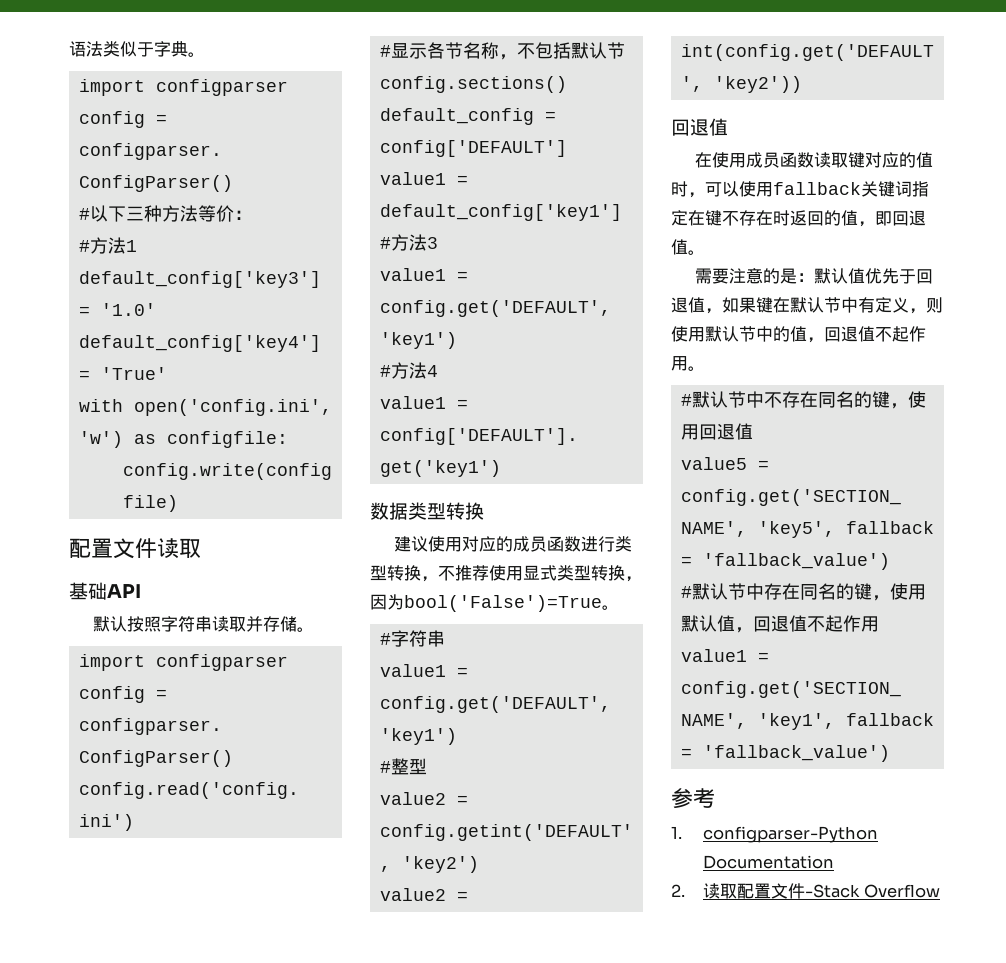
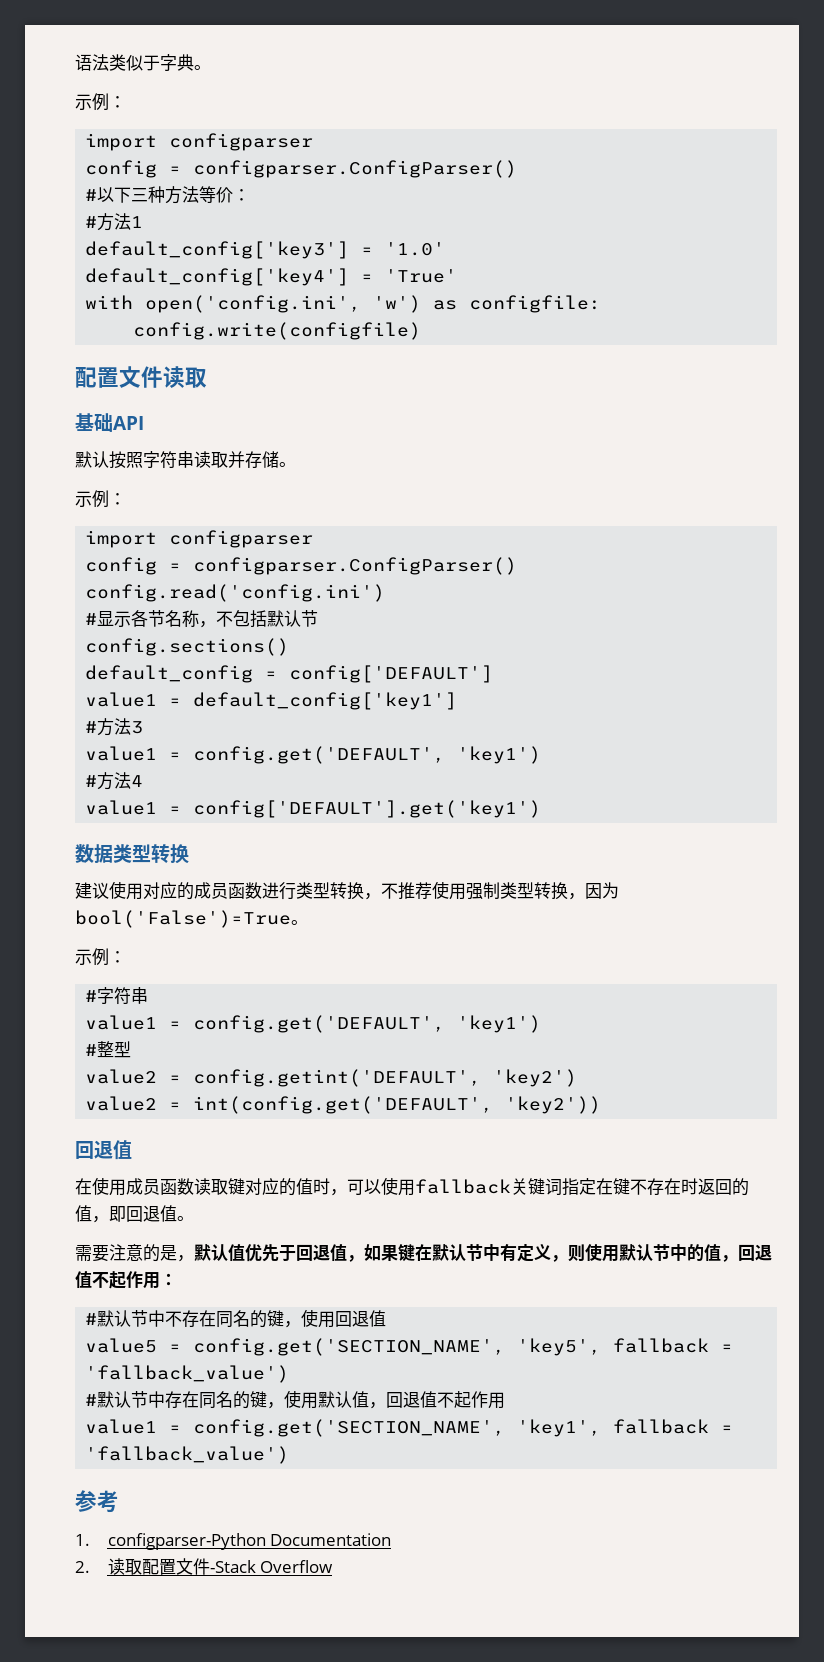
  语法类似于字典。
+ 示例：
  默认按照字符串读取并存储。
+ 示例：
- 建议使用对应的成员函数进行类型转换，不推荐使用显式类型转换，因为bool('False')=True。
+ 建议使用对应的成员函数进行类型转换，不推荐使用强制类型转换，因为bool('False')=True。
+ 示例：
- 需要注意的是：默认值优先于回退值，如果键在默认节中有定义，则使用默认节中的值，回退值不起作用。
+ 需要注意的是，默认值优先于回退值，如果键在默认节中有定义，则使用默认节中的值，回退值不起作用：

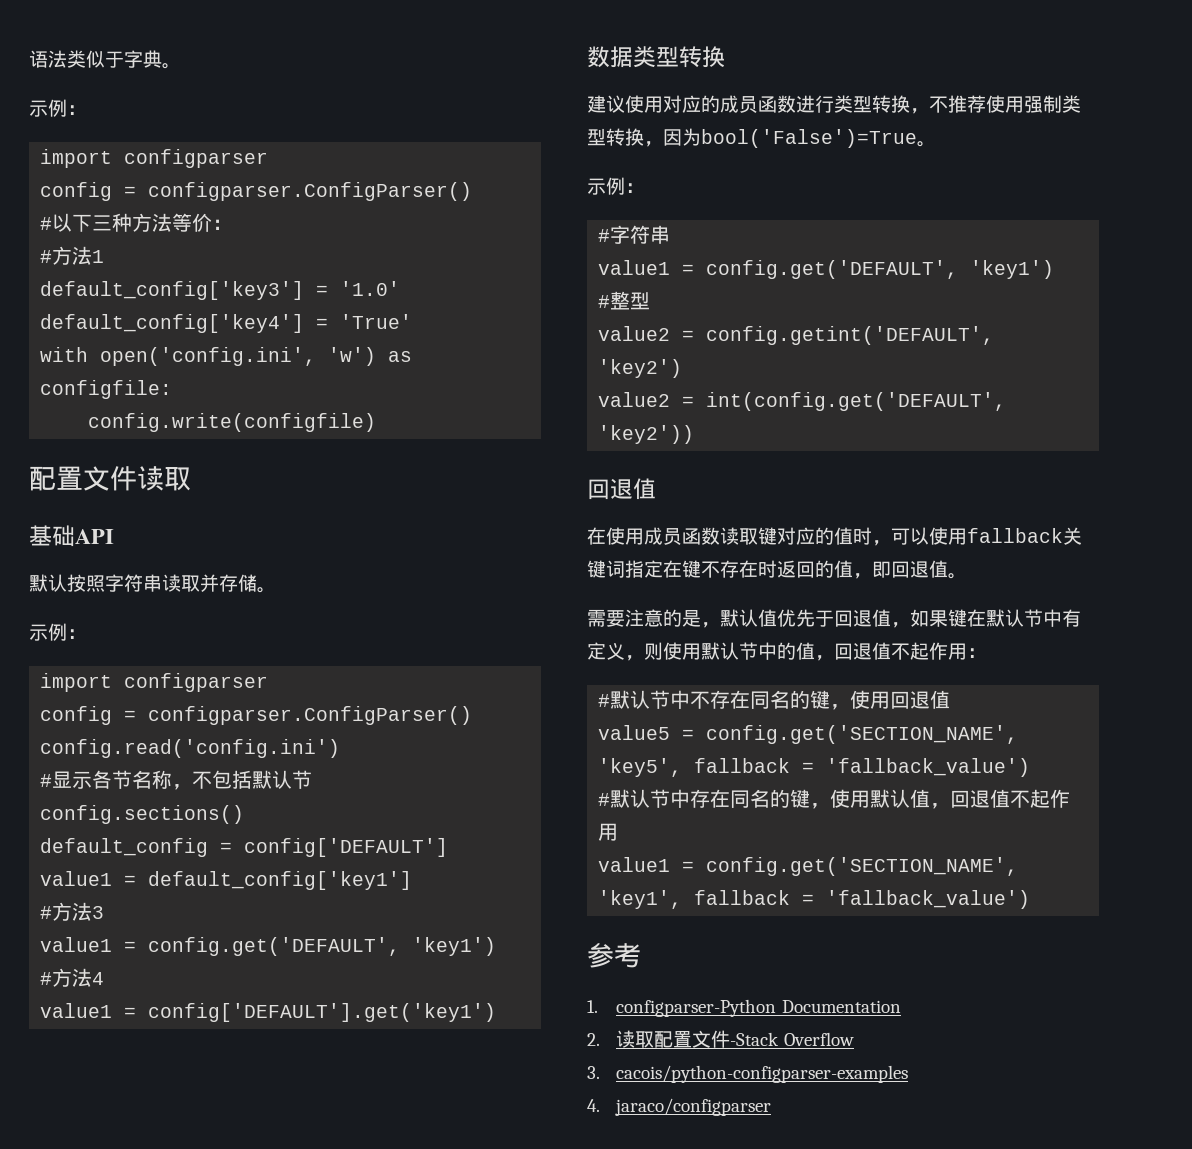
+ 3. cacois/python-configparser-examples
+ 4. jaraco/configparser

